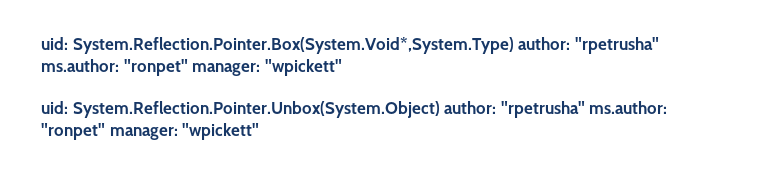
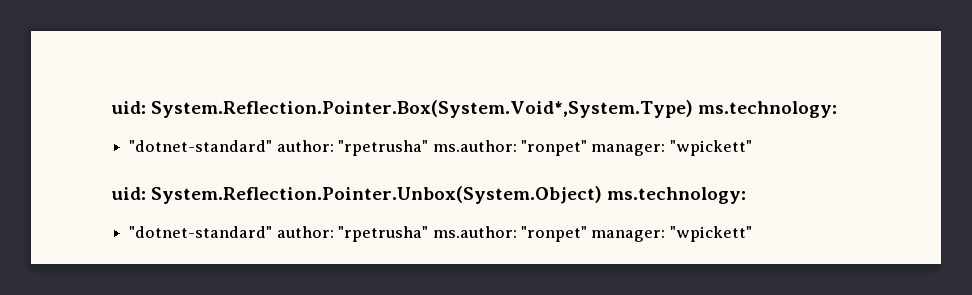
- uid: System.Reflection.Pointer.Box(System.Void*,System.Type) author: "rpetrusha" ms.author: "ronpet" manager: "wpickett"
+ uid: System.Reflection.Pointer.Box(System.Void*,System.Type) ms.technology:
+ "dotnet-standard" author: "rpetrusha" ms.author: "ronpet" manager: "wpickett"
- uid: System.Reflection.Pointer.Unbox(System.Object) author: "rpetrusha" ms.author: "ronpet" manager: "wpickett"
+ uid: System.Reflection.Pointer.Unbox(System.Object) ms.technology:
+ "dotnet-standard" author: "rpetrusha" ms.author: "ronpet" manager: "wpickett"

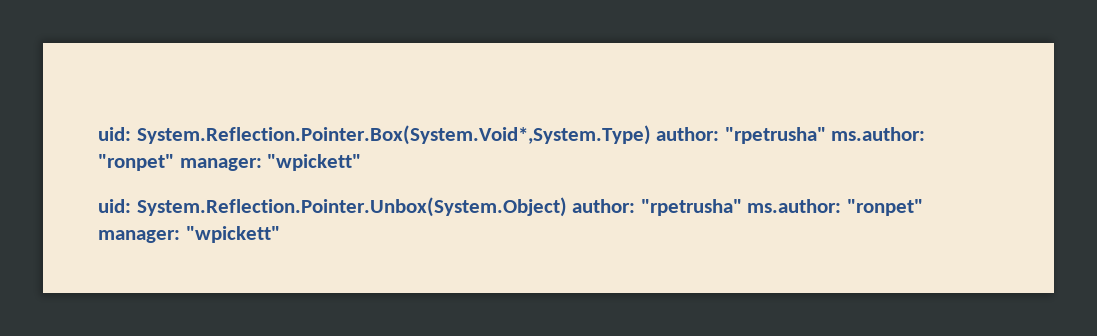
- uid: System.Reflection.Pointer.Box(System.Void*,System.Type) ms.technology:
- "dotnet-standard" author: "rpetrusha" ms.author: "ronpet" manager: "wpickett"
+ uid: System.Reflection.Pointer.Box(System.Void*,System.Type) author: "rpetrusha" ms.author: "ronpet" manager: "wpickett"
- uid: System.Reflection.Pointer.Unbox(System.Object) ms.technology:
- "dotnet-standard" author: "rpetrusha" ms.author: "ronpet" manager: "wpickett"
+ uid: System.Reflection.Pointer.Unbox(System.Object) author: "rpetrusha" ms.author: "ronpet" manager: "wpickett"

